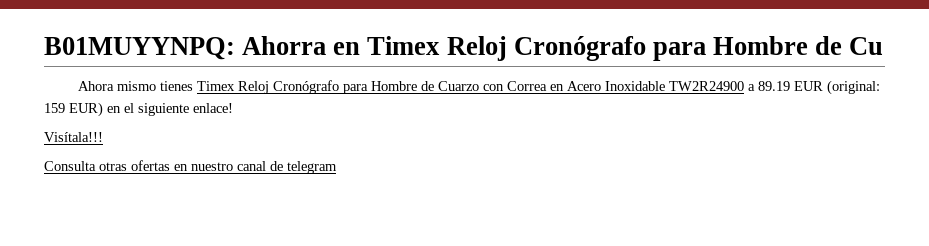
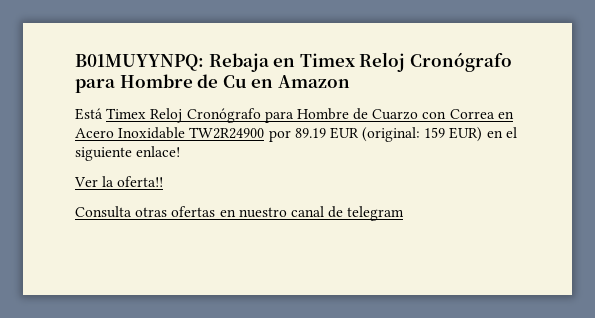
- B01MUYYNPQ: Ahorra en Timex Reloj Cronógrafo para Hombre de Cu
- Ahora mismo tienes Timex Reloj Cronógrafo para Hombre de Cuarzo con Correa en Acero Inoxidable TW2R24900 a 89.19 EUR (original: 159 EUR) en el siguiente enlace!
+ B01MUYYNPQ: Rebaja en Timex Reloj Cronógrafo para Hombre de Cu en Amazon
+ Está Timex Reloj Cronógrafo para Hombre de Cuarzo con Correa en Acero Inoxidable TW2R24900 por 89.19 EUR (original: 159 EUR) en el siguiente enlace!
- Visítala!!!
+ Ver la oferta!!

